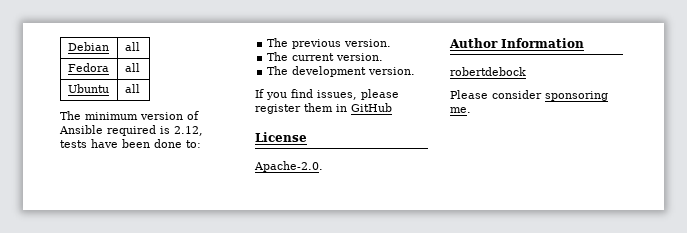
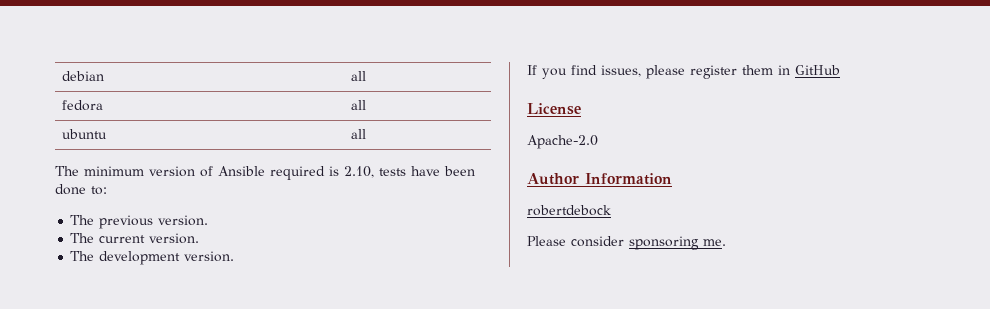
- Debian | all
- Fedora | all
- Ubuntu | all
+ debian | all
+ fedora | all
+ ubuntu | all
- The minimum version of Ansible required is 2.12, tests have been done to:
+ The minimum version of Ansible required is 2.10, tests have been done to:
- Apache-2.0.
+ Apache-2.0

